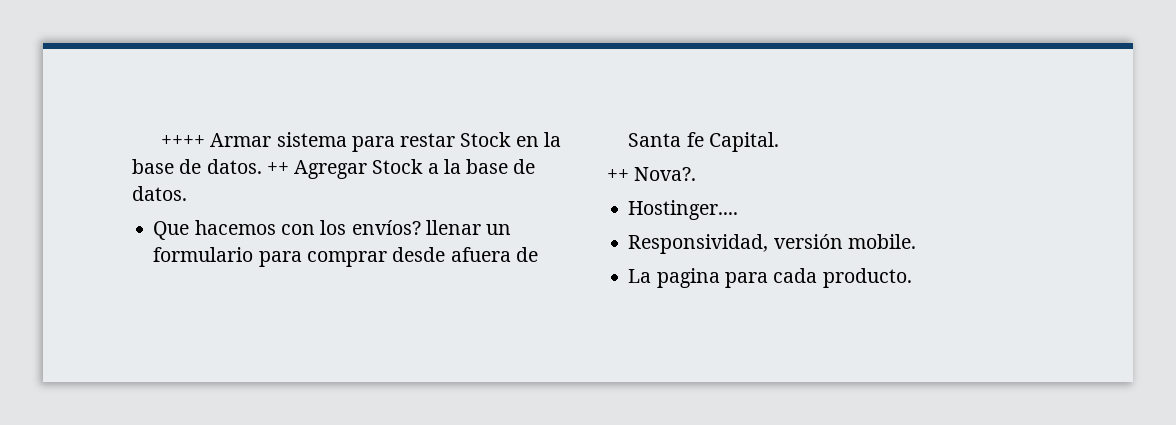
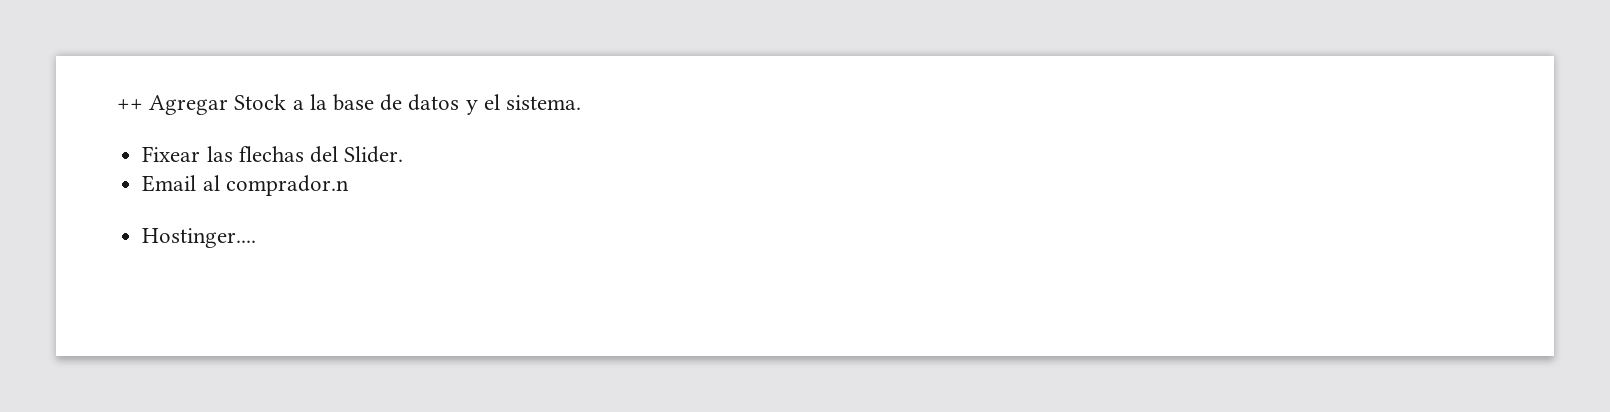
- ++++ Armar sistema para restar Stock en la base de datos. ++ Agregar Stock a la base de datos.
- Que hacemos con los envíos? llenar un formulario para comprar desde afuera de Santa fe Capital.
- ++ Nova?.
+ ++ Agregar Stock a la base de datos y el sistema.
+ Fixear las flechas del Slider.
+ Email al comprador.n
  Hostinger....
- Responsividad, versión mobile.
- La pagina para cada producto.

